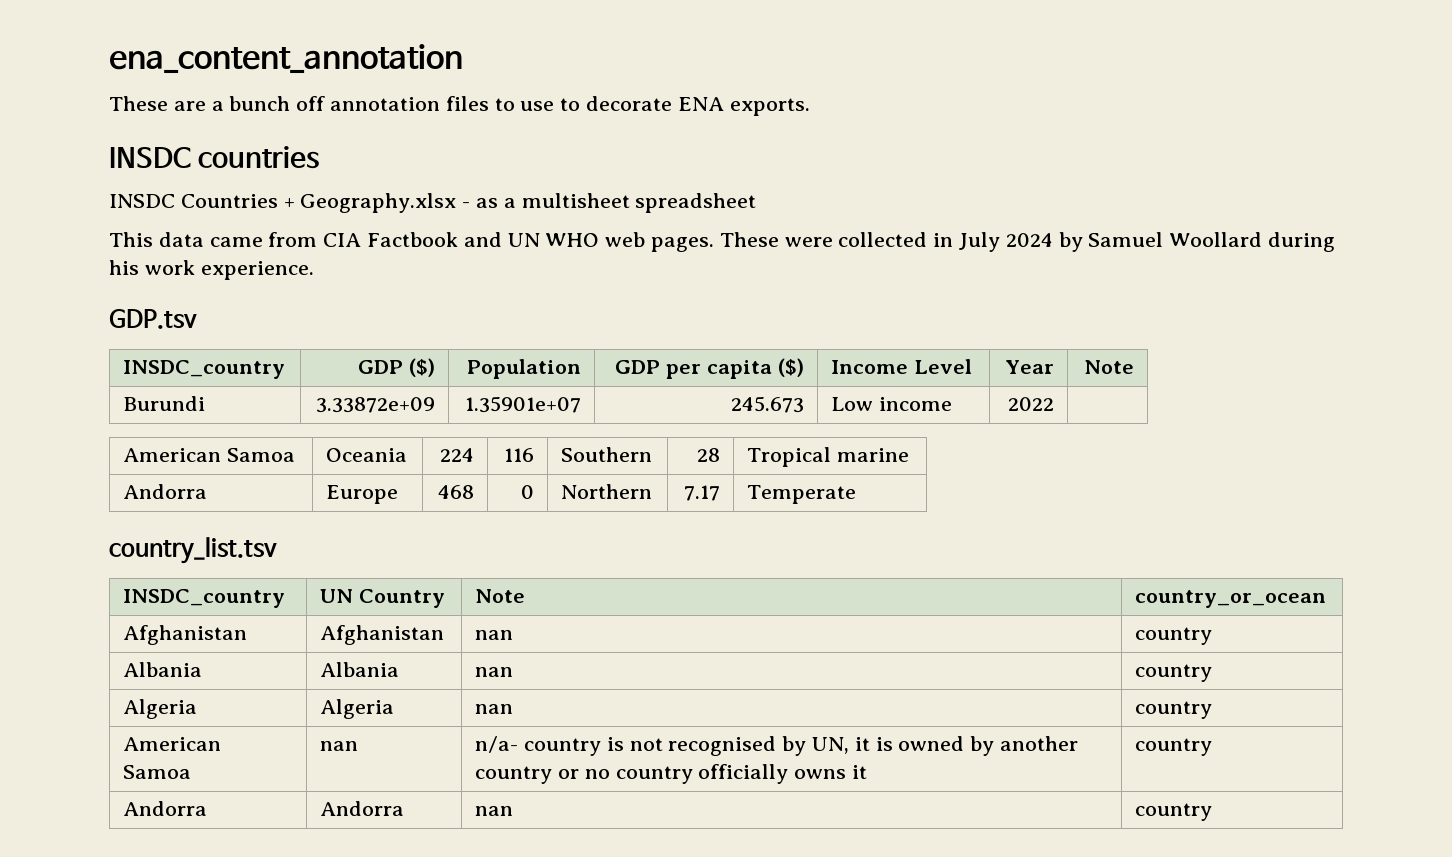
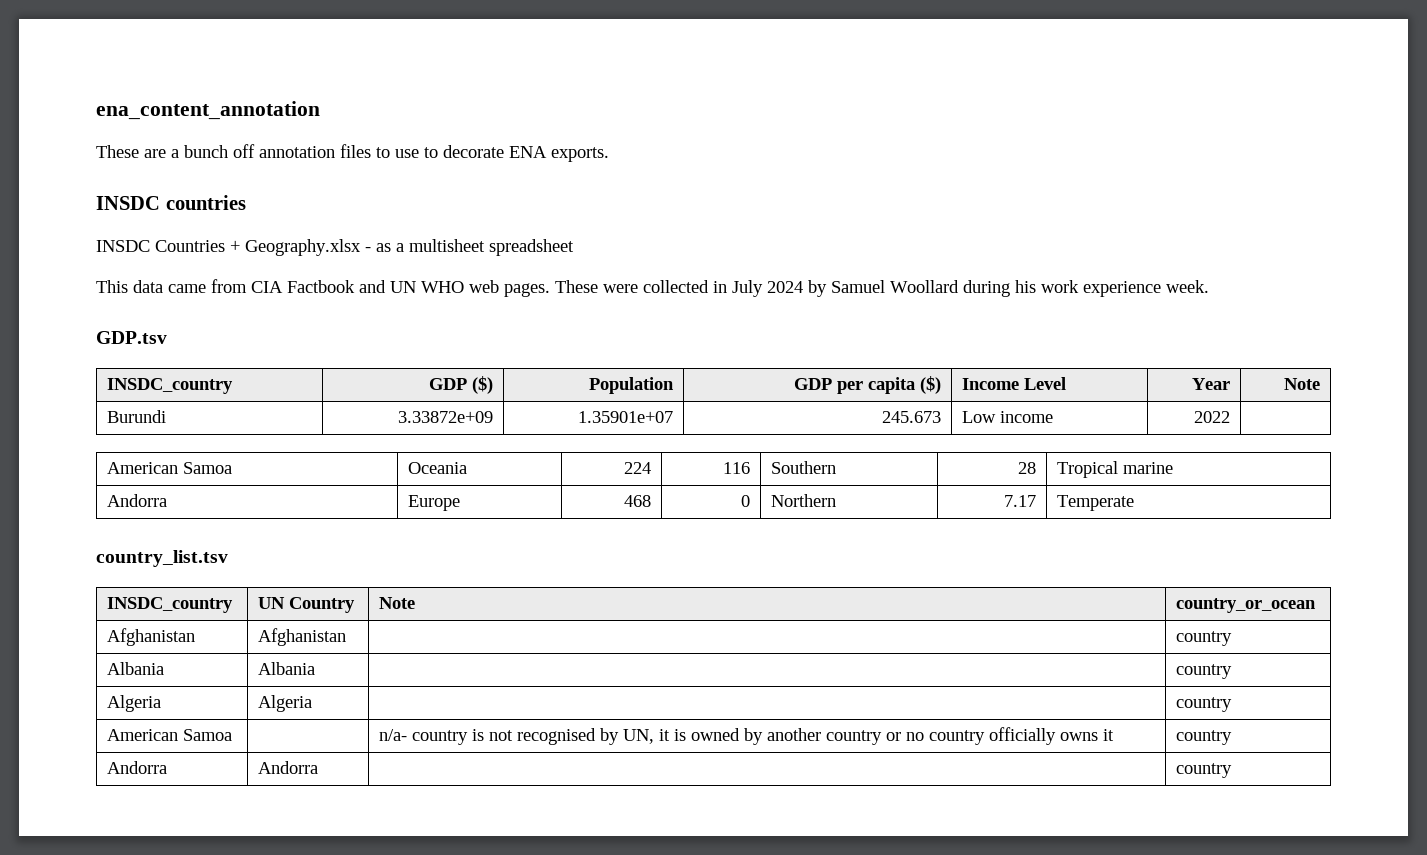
- These were collected in July 2024 by Samuel Woollard during his work experience.
+ These were collected in July 2024 by Samuel Woollard during his work experience week.
- Afghanistan | Afghanistan | nan | country
+ Afghanistan | Afghanistan | | country
- Albania | Albania | nan | country
+ Albania | Albania | | country
- Algeria | Algeria | nan | country
+ Algeria | Algeria | | country
- American Samoa | nan | n/a- country is not recognised by UN, it is owned by another country or no country officially owns it | country
+ American Samoa | | n/a- country is not recognised by UN, it is owned by another country or no country officially owns it | country
- Andorra | Andorra | nan | country
+ Andorra | Andorra | | country

